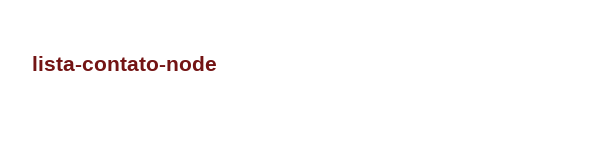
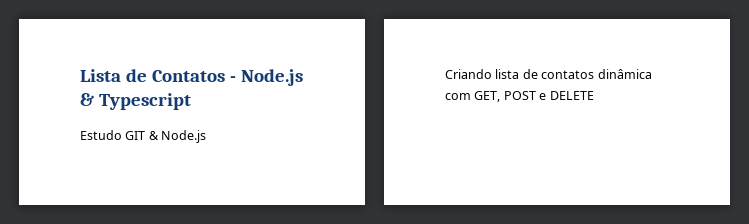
- lista-contato-node
+ Lista de Contatos - Node.js & Typescript
+ Estudo GIT & Node.js
+ Criando lista de contatos dinâmica com GET, POST e DELETE

